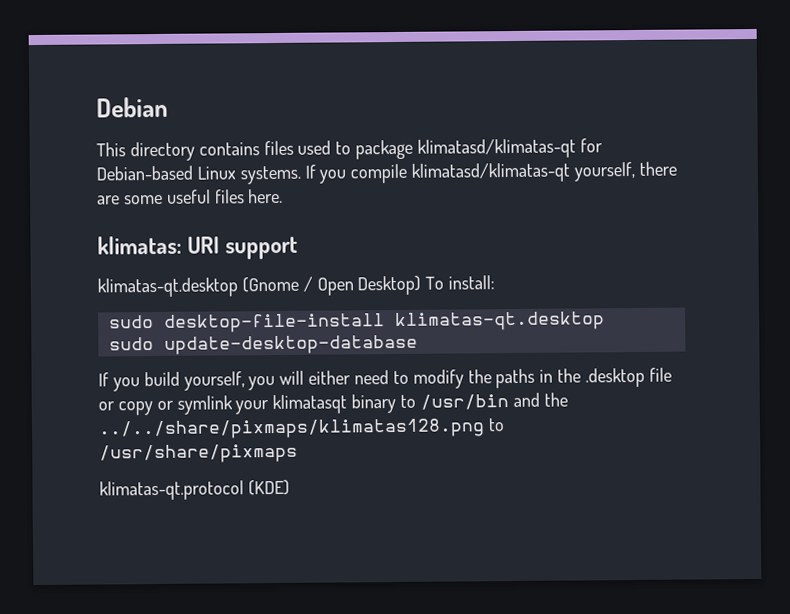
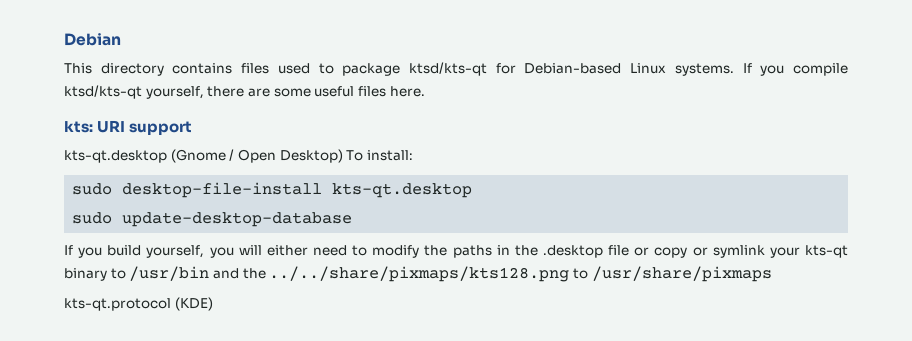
- This directory contains files used to package klimatasd/klimatas-qt for Debian-based Linux systems.
+ This directory contains files used to package ktsd/kts-qt for Debian-based Linux systems.
- If you compile klimatasd/klimatas-qt yourself, there are some useful files here.
+ If you compile ktsd/kts-qt yourself, there are some useful files here.
- klimatas: URI support
+ kts: URI support
- klimatas-qt.desktop (Gnome / Open Desktop) To install:
+ kts-qt.desktop (Gnome / Open Desktop) To install:
- sudo desktop-file-install klimatas-qt.desktop
+ sudo desktop-file-install kts-qt.desktop
- If you build yourself, you will either need to modify the paths in the .desktop file or copy or symlink your klimatasqt binary to /usr/bin and the ../../share/pixmaps/klimatas128.png to /usr/share/pixmaps
+ If you build yourself, you will either need to modify the paths in the .desktop file or copy or symlink your kts-qt binary to /usr/bin and the ../../share/pixmaps/kts128.png to /usr/share/pixmaps
- klimatas-qt.protocol (KDE)
+ kts-qt.protocol (KDE)

